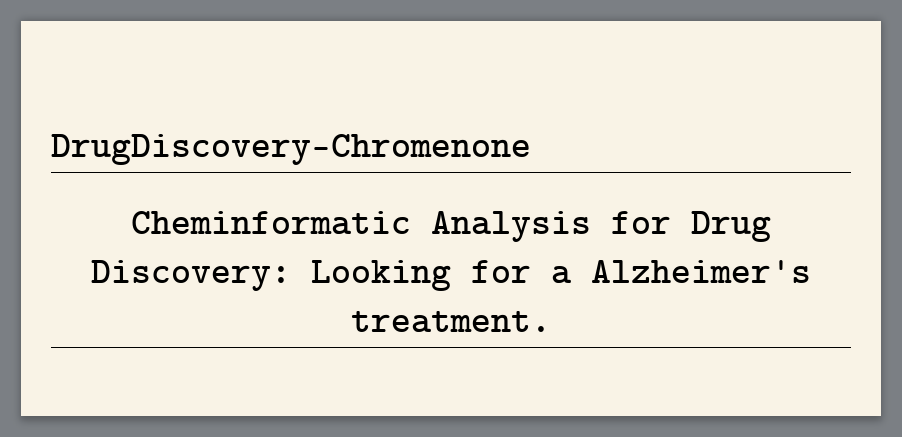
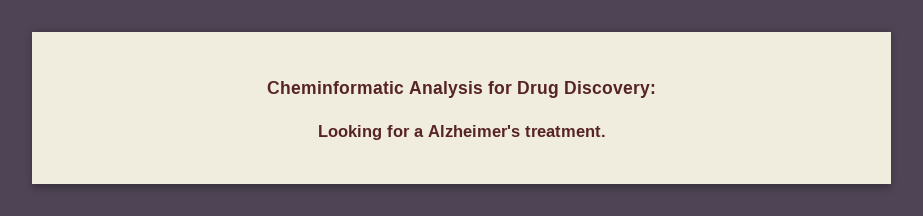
- DrugDiscovery-Chromenone
- Cheminformatic Analysis for Drug Discovery: Looking for a Alzheimer's treatment.
+ Cheminformatic Analysis for Drug Discovery:
+ Looking for a Alzheimer's treatment.

